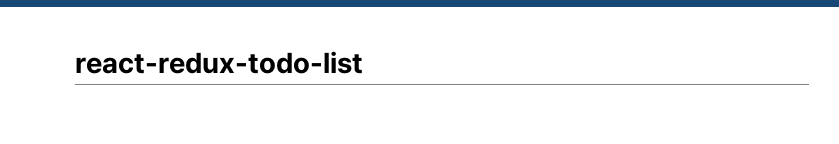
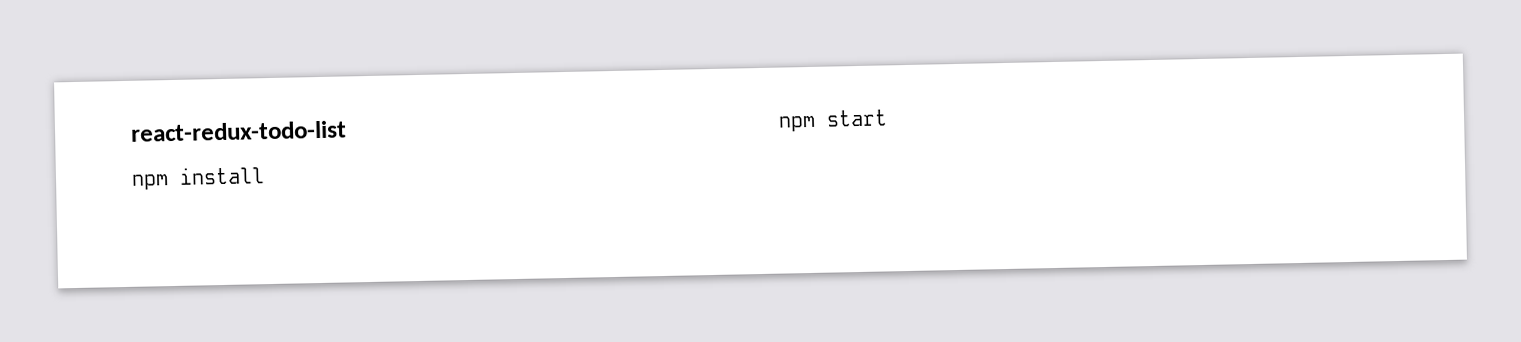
+ npm install
+ npm start

